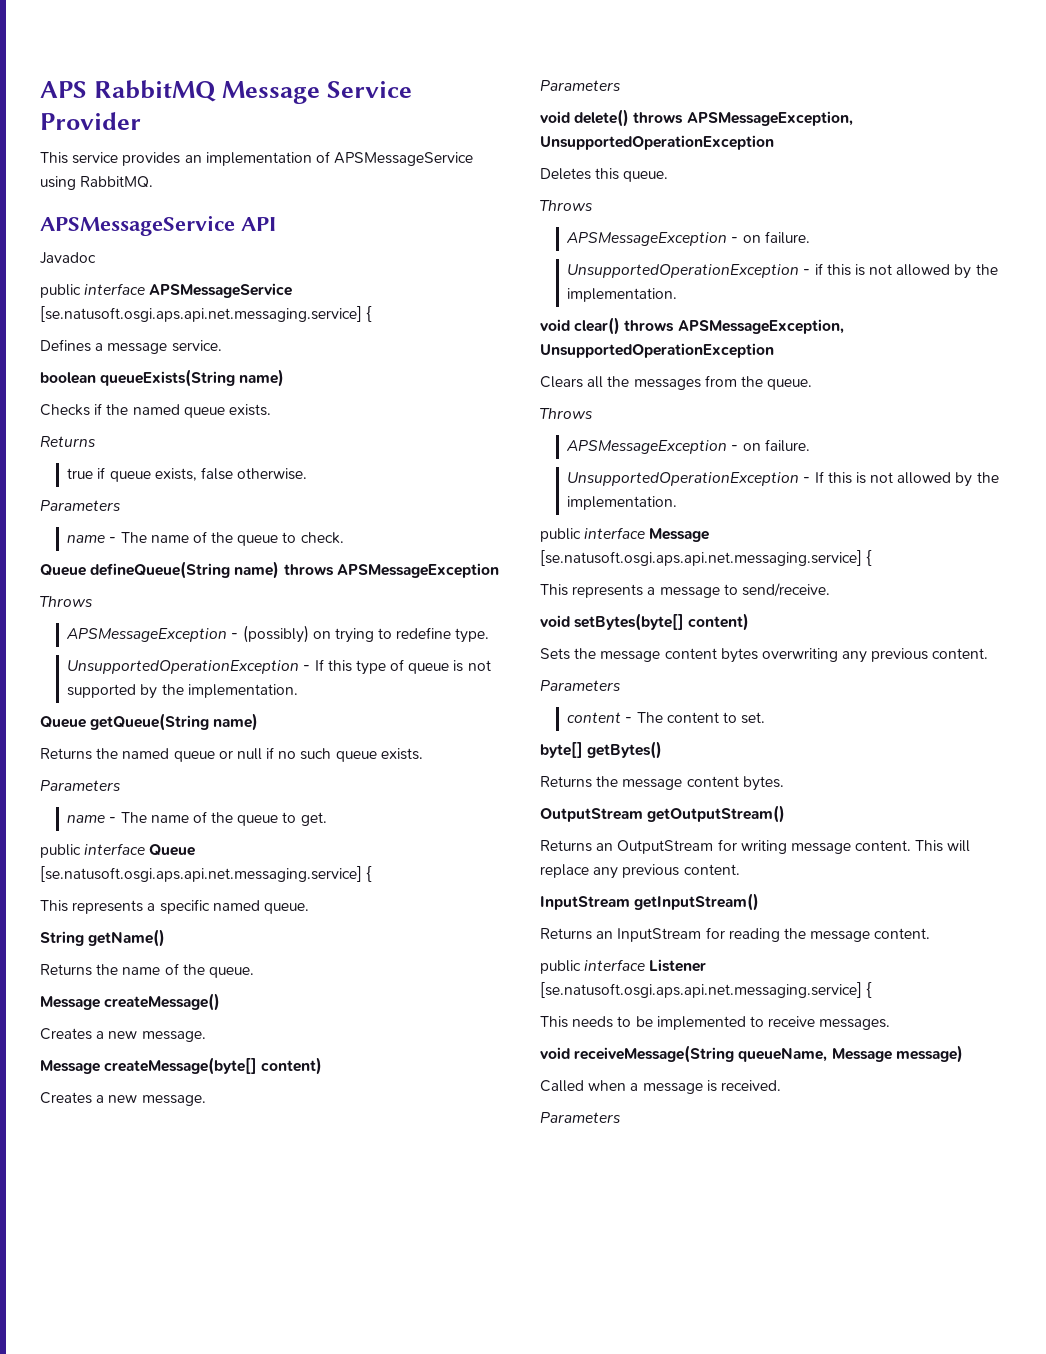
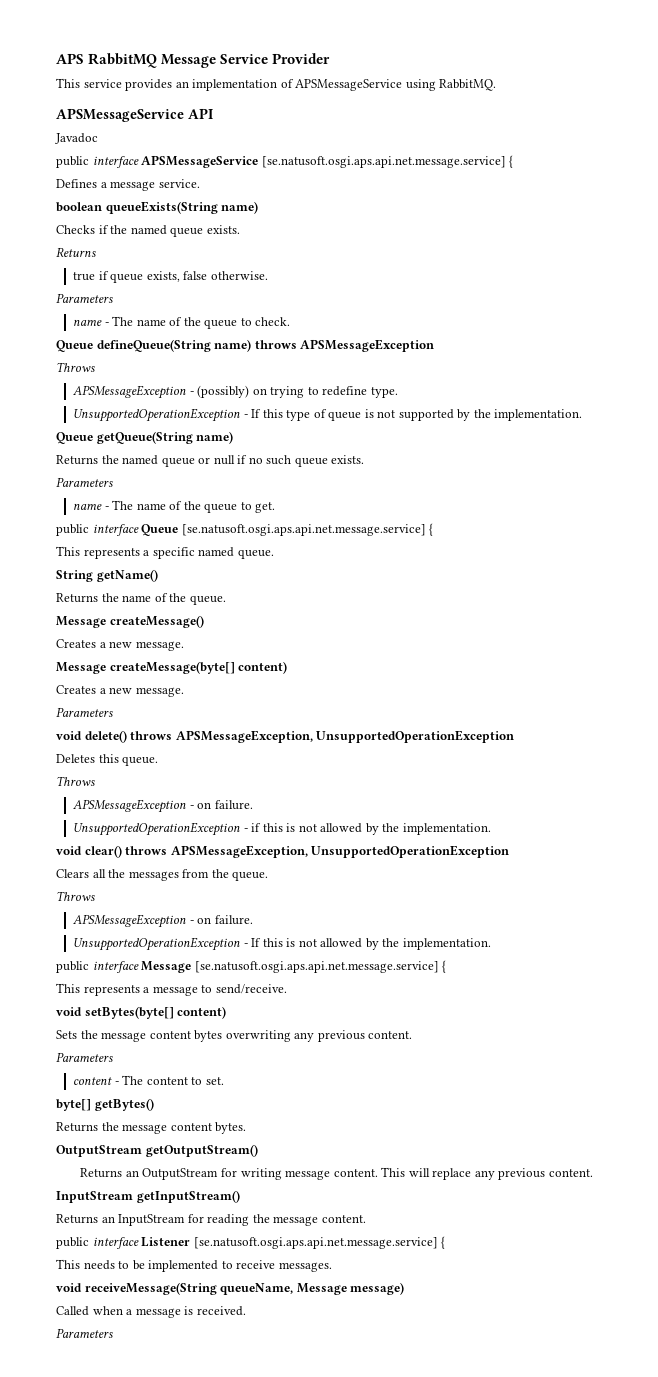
- public interface APSMessageService [se.natusoft.osgi.aps.api.net.messaging.service] {
+ public interface APSMessageService [se.natusoft.osgi.aps.api.net.message.service] {
- public interface Queue [se.natusoft.osgi.aps.api.net.messaging.service] {
+ public interface Queue [se.natusoft.osgi.aps.api.net.message.service] {
- public interface Message [se.natusoft.osgi.aps.api.net.messaging.service] {
+ public interface Message [se.natusoft.osgi.aps.api.net.message.service] {
- public interface Listener [se.natusoft.osgi.aps.api.net.messaging.service] {
+ public interface Listener [se.natusoft.osgi.aps.api.net.message.service] {

